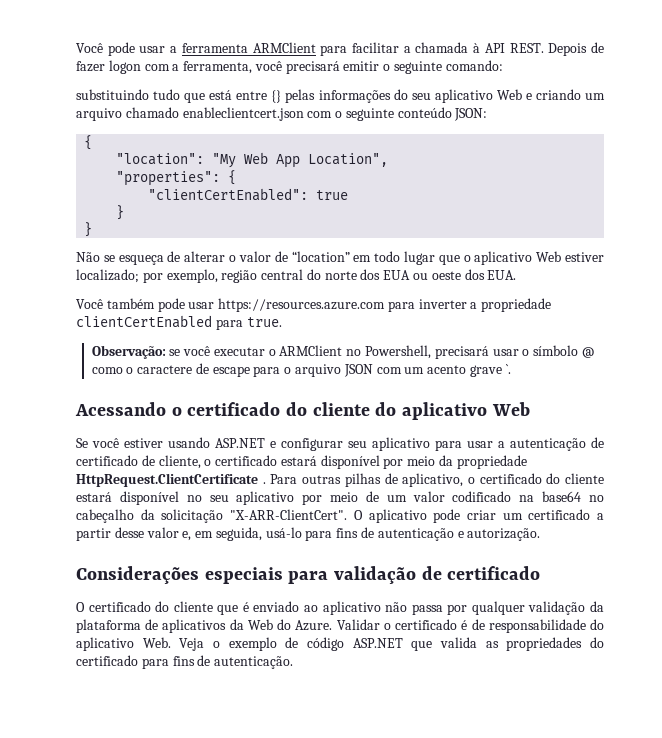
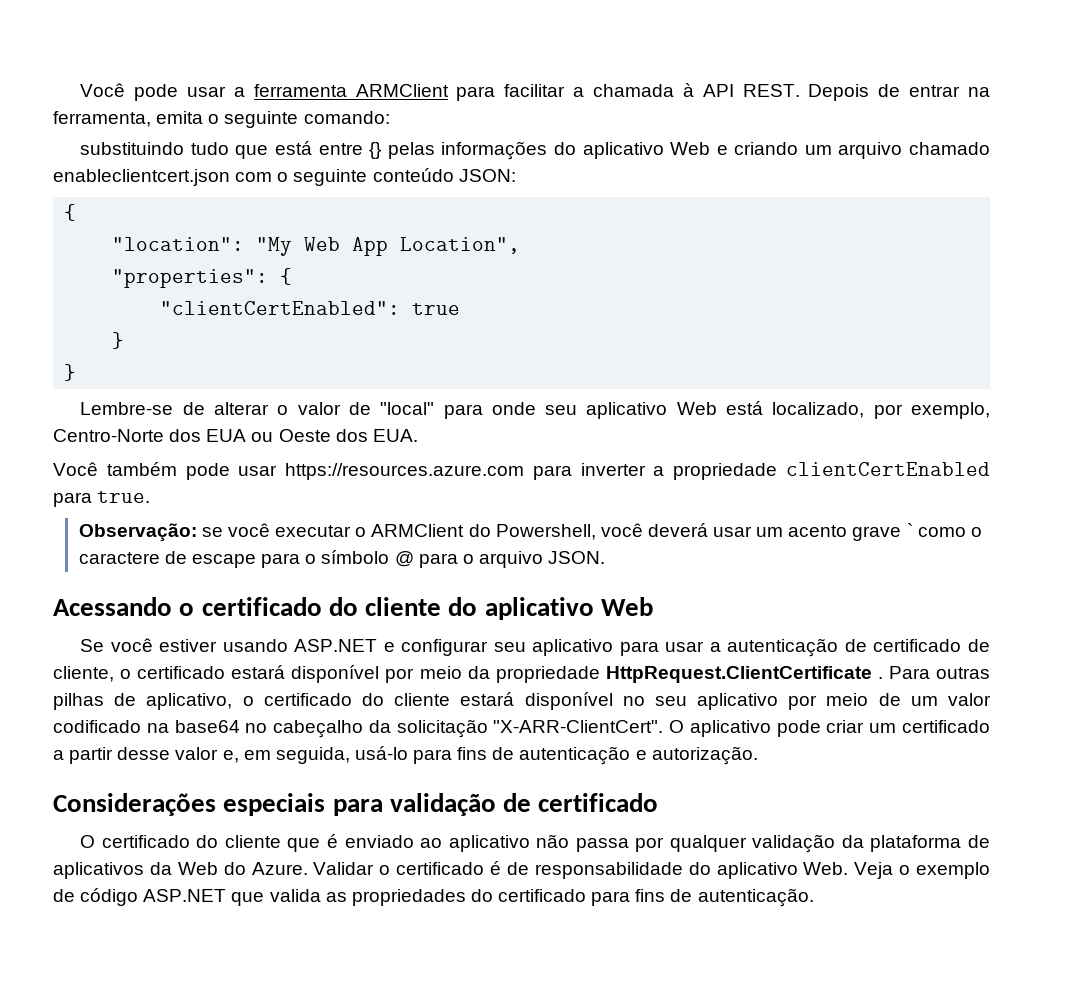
- Depois de fazer logon com a ferramenta, você precisará emitir o seguinte comando:
+ Depois de entrar na ferramenta, emita o seguinte comando:
- substituindo tudo que está entre {} pelas informações do seu aplicativo Web e criando um arquivo chamado enableclientcert.json com o seguinte conteúdo JSON:
+ substituindo tudo que está entre {} pelas informações do aplicativo Web e criando um arquivo chamado enableclientcert.json com o seguinte conteúdo JSON:
- Não se esqueça de alterar o valor de “location” em todo lugar que o aplicativo Web estiver localizado; por exemplo, região central do norte dos EUA ou oeste dos EUA.
+ Lembre-se de alterar o valor de "local" para onde seu aplicativo Web está localizado, por exemplo, Centro-Norte dos EUA ou Oeste dos EUA.
- Observação: se você executar o ARMClient no Powershell, precisará usar o símbolo @ como o caractere de escape para o arquivo JSON com um acento grave `.
+ Observação: se você executar o ARMClient do Powershell, você deverá usar um acento grave ` como o caractere de escape para o símbolo @ para o arquivo JSON.

